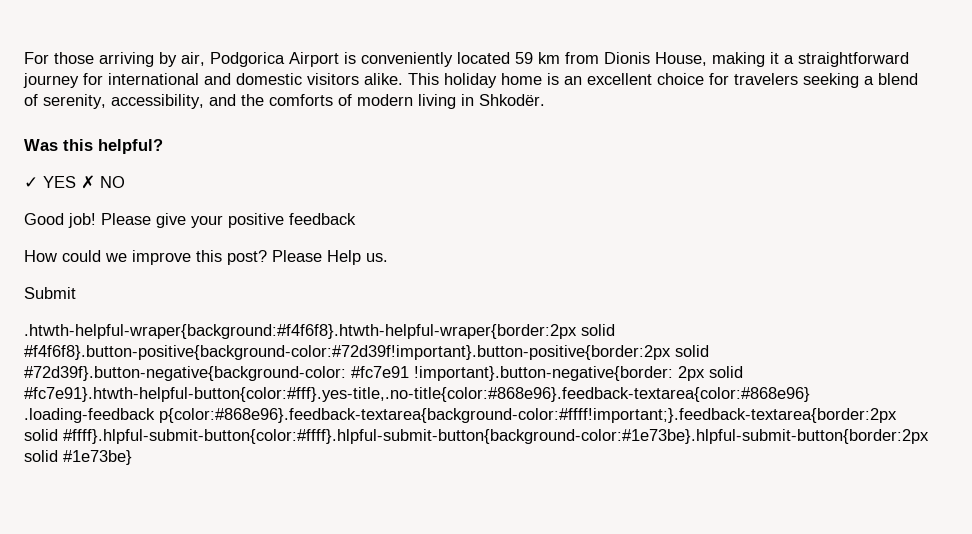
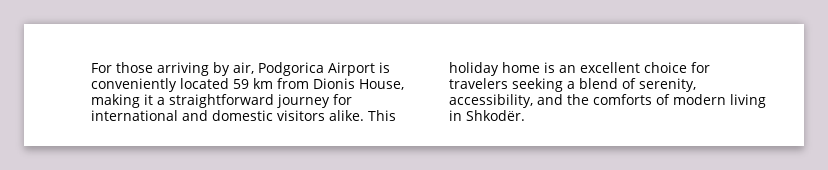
- Was this helpful?
- ✓ YES ✗ NO
- Good job! Please give your positive feedback
- How could we improve this post? Please Help us.
- Submit
- .htwth-helpful-wraper{background:#f4f6f8}.htwth-helpful-wraper{border:2px solid #f4f6f8}.button-positive{background-color:#72d39f!important}.button-positive{border:2px solid #72d39f}.button-negative{background-color: #fc7e91 !important}.button-negative{border: 2px solid #fc7e91}.htwth-helpful-button{color:#fff}.yes-title,.no-title{color:#868e96}.feedback-textarea{color:#868e96} .loading-feedback p{color:#868e96}.feedback-textarea{background-color:#ffff!important;}.feedback-textarea{border:2px solid #ffff}.hlpful-submit-button{color:#ffff}.hlpful-submit-button{background-color:#1e73be}.hlpful-submit-button{border:2px solid #1e73be}

